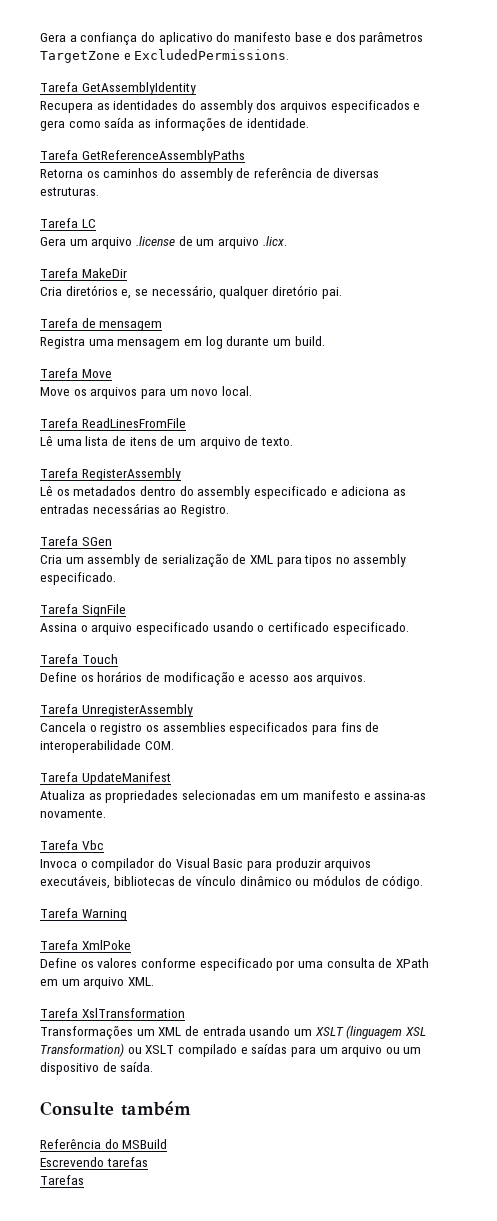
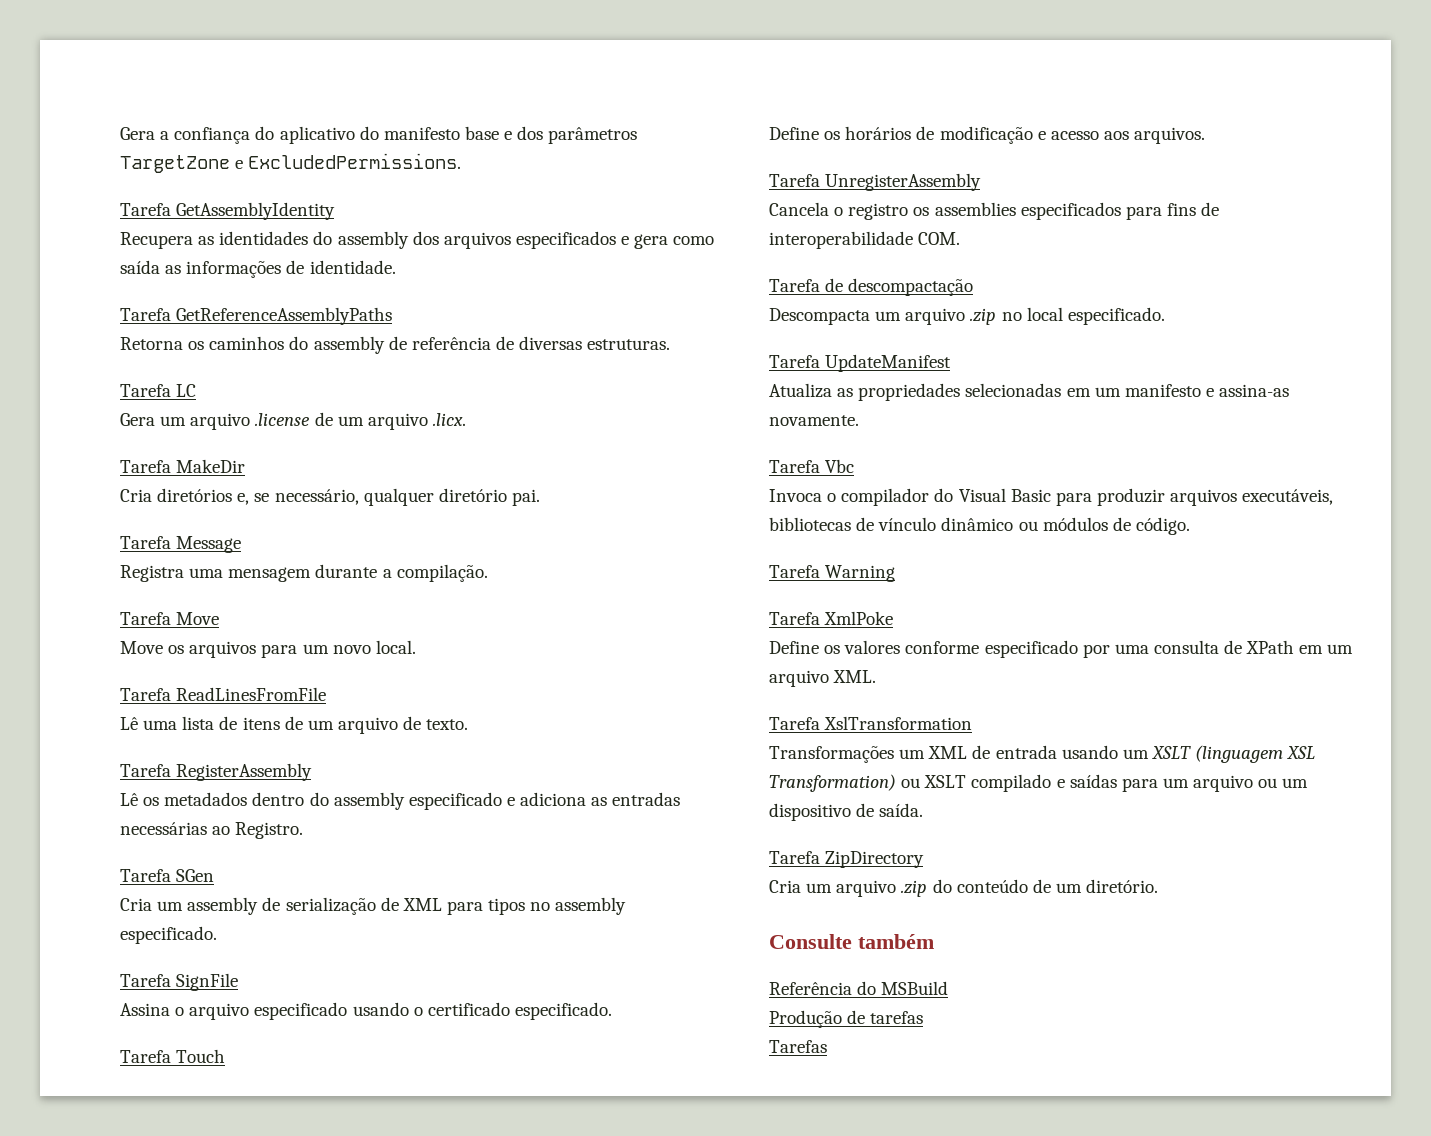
- Tarefa de mensagem
+ Tarefa Message
- Registra uma mensagem em log durante um build.
+ Registra uma mensagem durante a compilação.
+ Tarefa de descompactação
+ Descompacta um arquivo .zip no local especificado.
+ Tarefa ZipDirectory
+ Cria um arquivo .zip do conteúdo de um diretório.
- Escrevendo tarefas
+ Produção de tarefas

